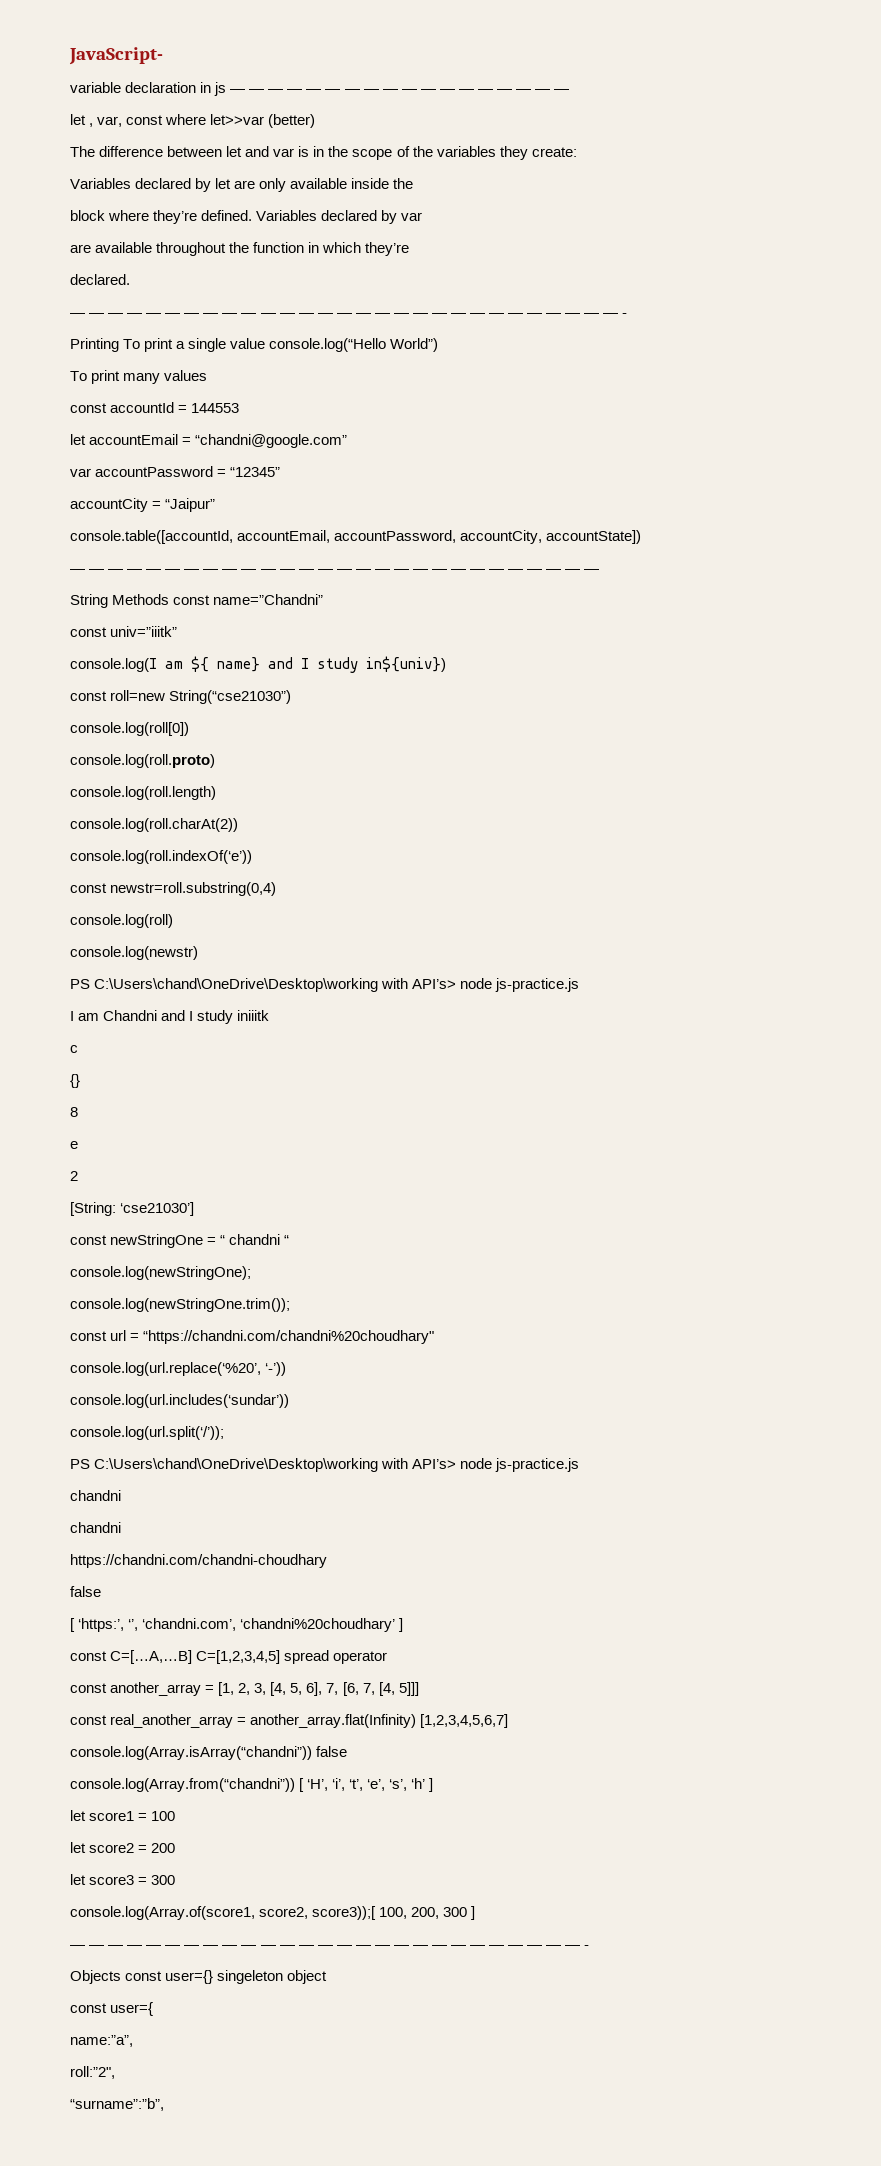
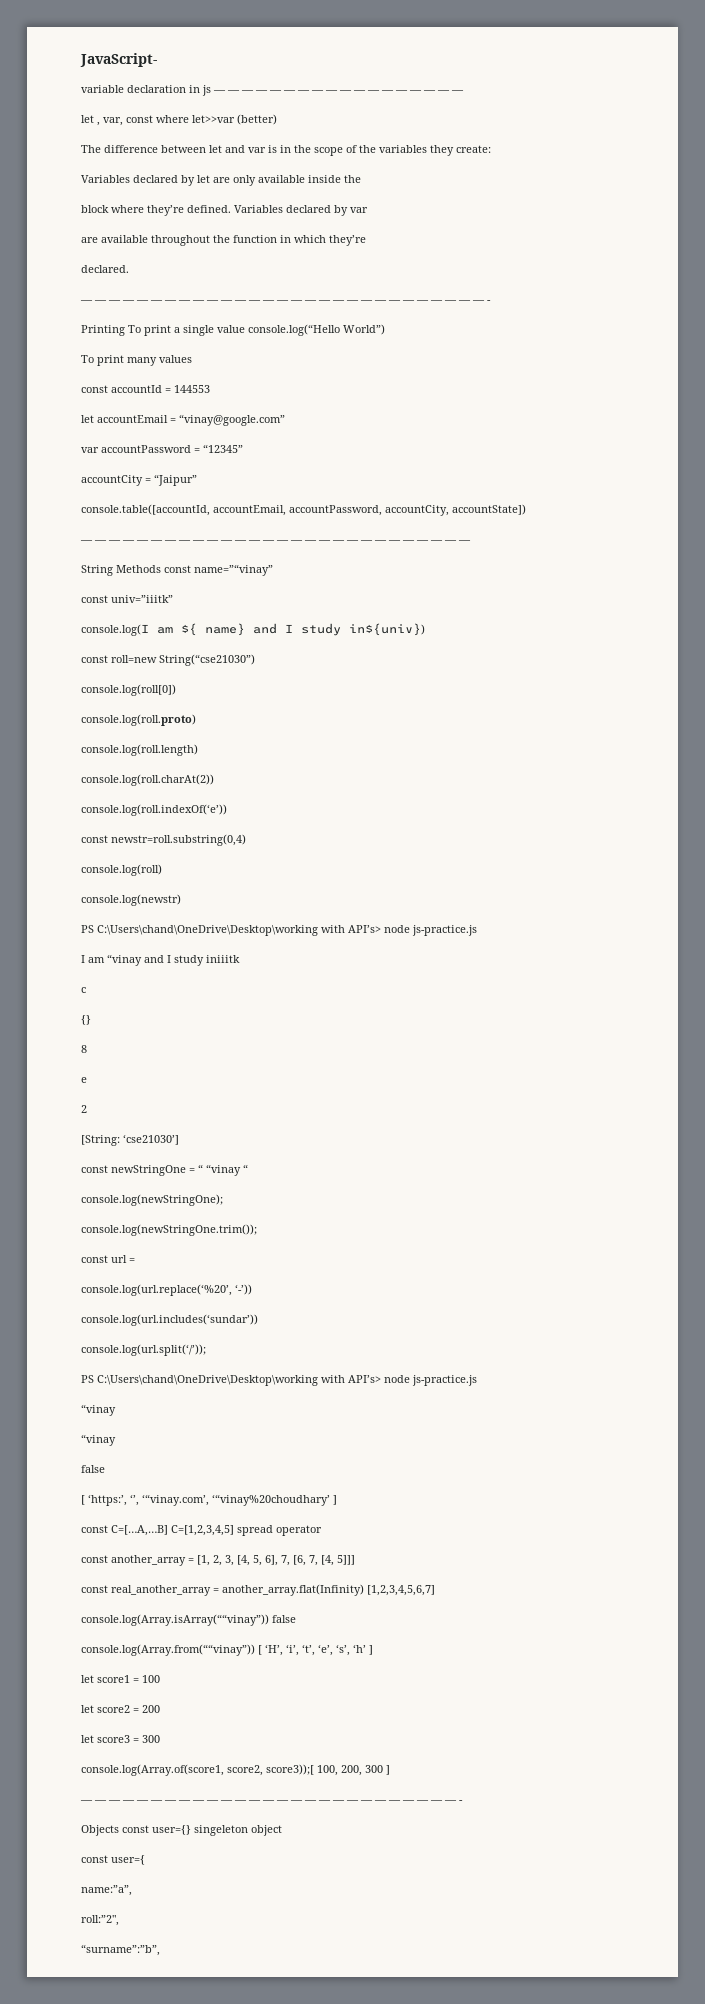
- let accountEmail = “chandni@google.com”
+ let accountEmail = “vinay@google.com”
- String Methods const name=”Chandni”
+ String Methods const name=”“vinay”
- I am Chandni and I study iniiitk
+ I am “vinay and I study iniiitk
- const newStringOne = “ chandni “
+ const newStringOne = “ “vinay “
- const url = “https://chandni.com/chandni%20choudhary"
+ const url =
  console.log(url.split(‘/’));
  PS C:\Users\chand\OneDrive\Desktop\working with API’s> node js-practice.js
- chandni
- chandni
- https://chandni.com/chandni-choudhary
+ “vinay
+ “vinay
- [ ‘https:’, ‘’, ‘chandni.com’, ‘chandni%20choudhary’ ]
+ [ ‘https:’, ‘’, ‘“vinay.com’, ‘“vinay%20choudhary’ ]
- console.log(Array.isArray(“chandni”)) false
- console.log(Array.from(“chandni”)) [ ‘H’, ‘i’, ‘t’, ‘e’, ‘s’, ‘h’ ]
+ console.log(Array.isArray(““vinay”)) false
+ console.log(Array.from(““vinay”)) [ ‘H’, ‘i’, ‘t’, ‘e’, ‘s’, ‘h’ ]

